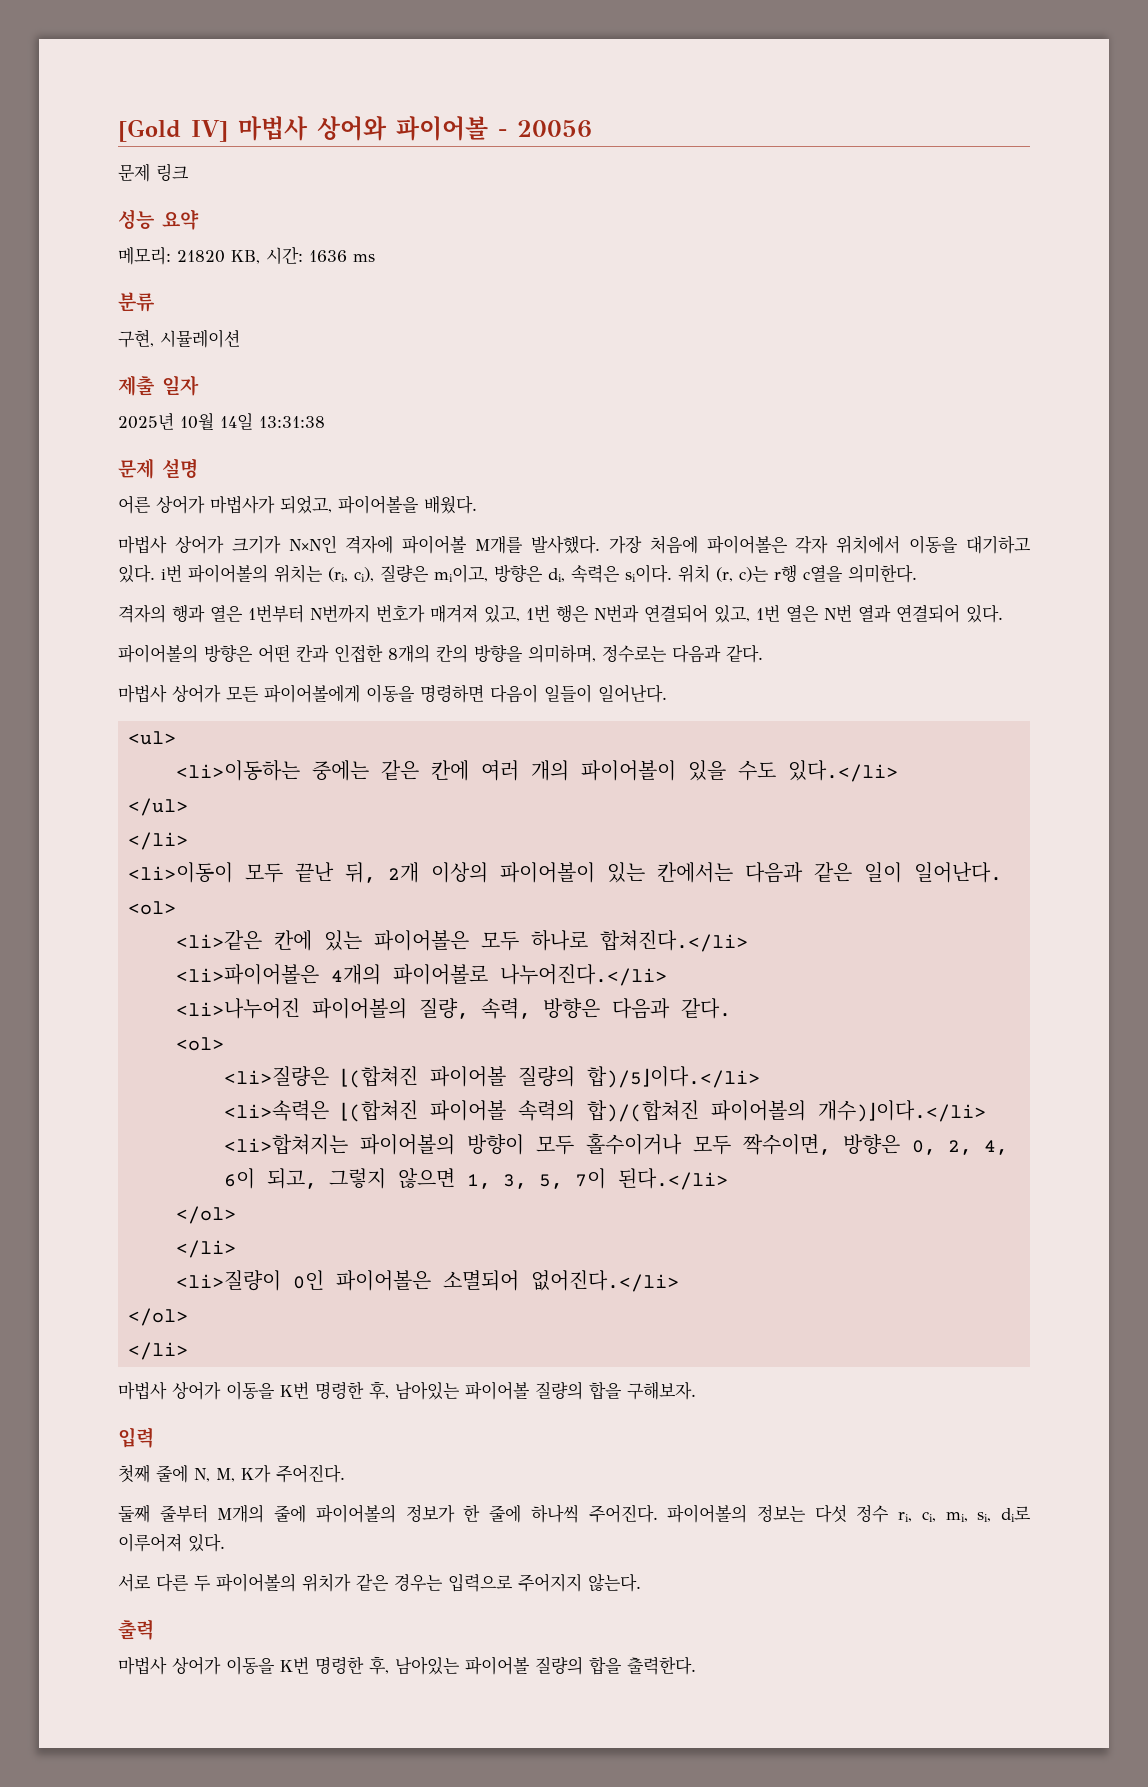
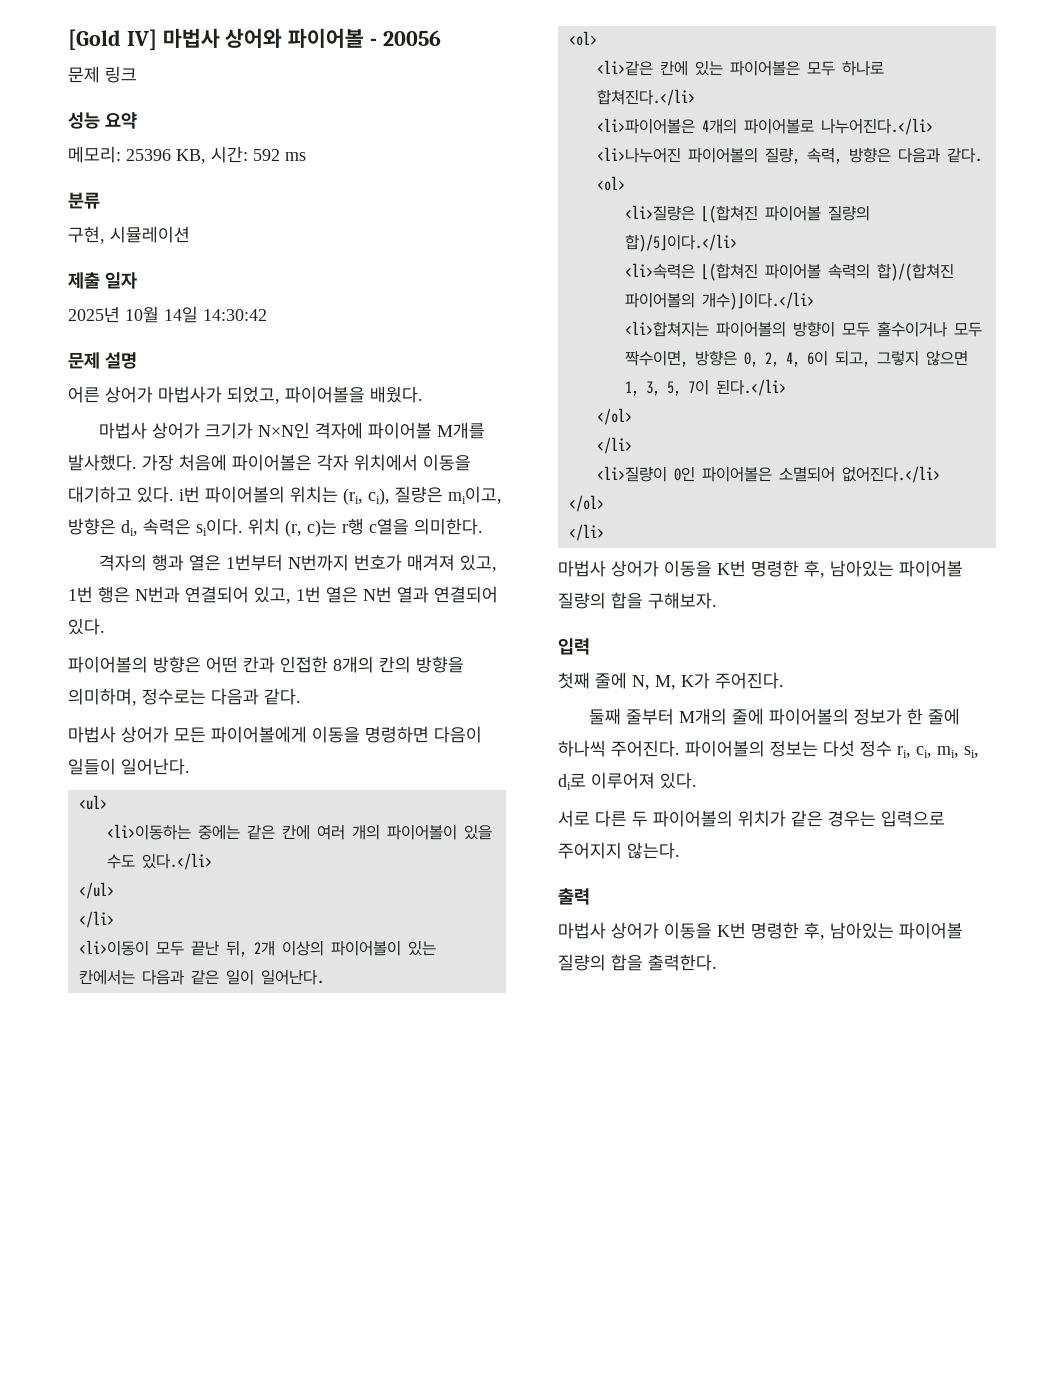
- 메모리: 21820 KB, 시간: 1636 ms
+ 메모리: 25396 KB, 시간: 592 ms
- 2025년 10월 14일 13:31:38
+ 2025년 10월 14일 14:30:42

